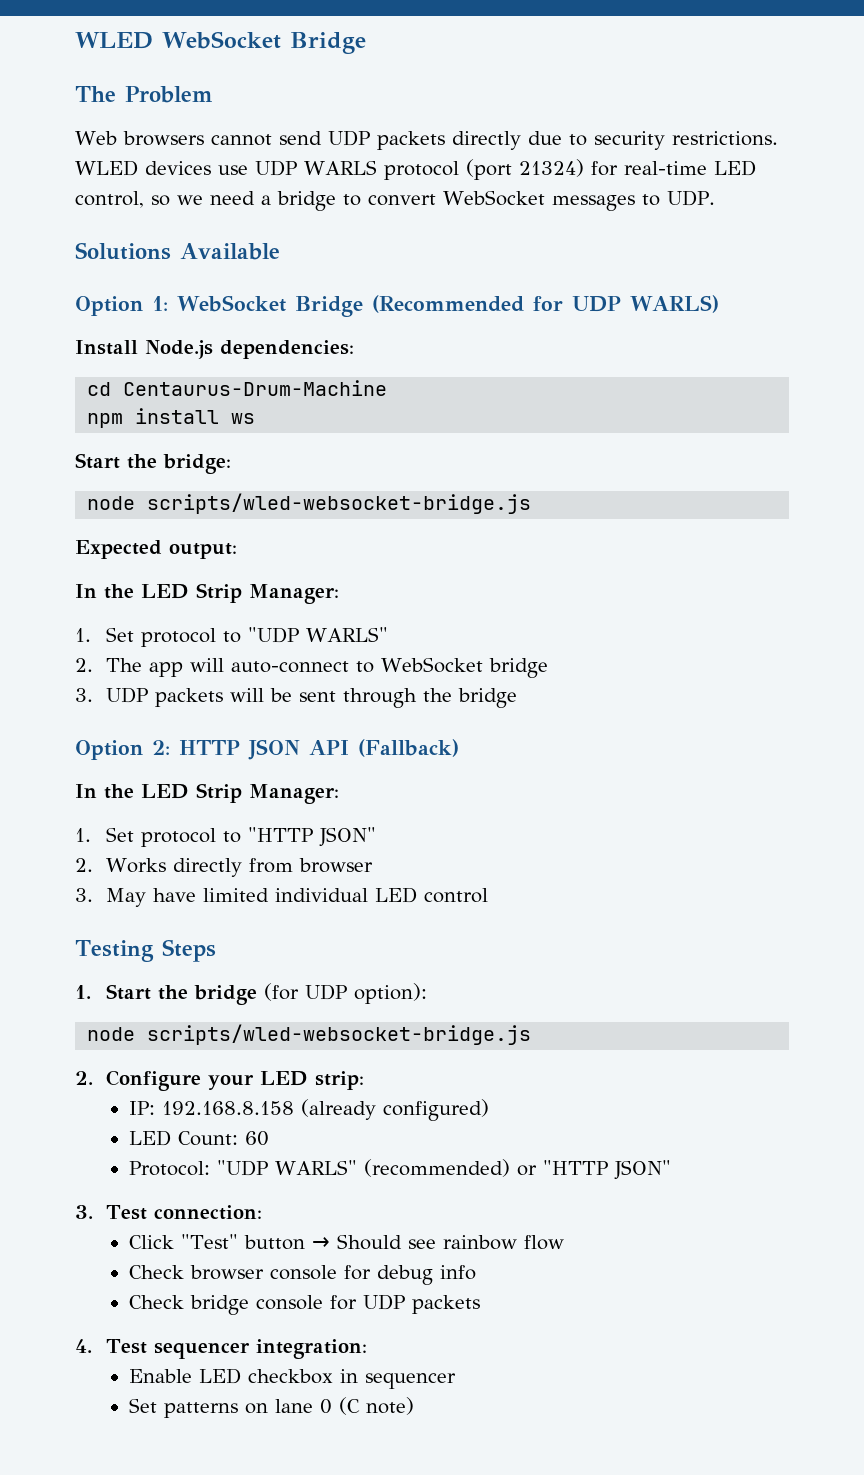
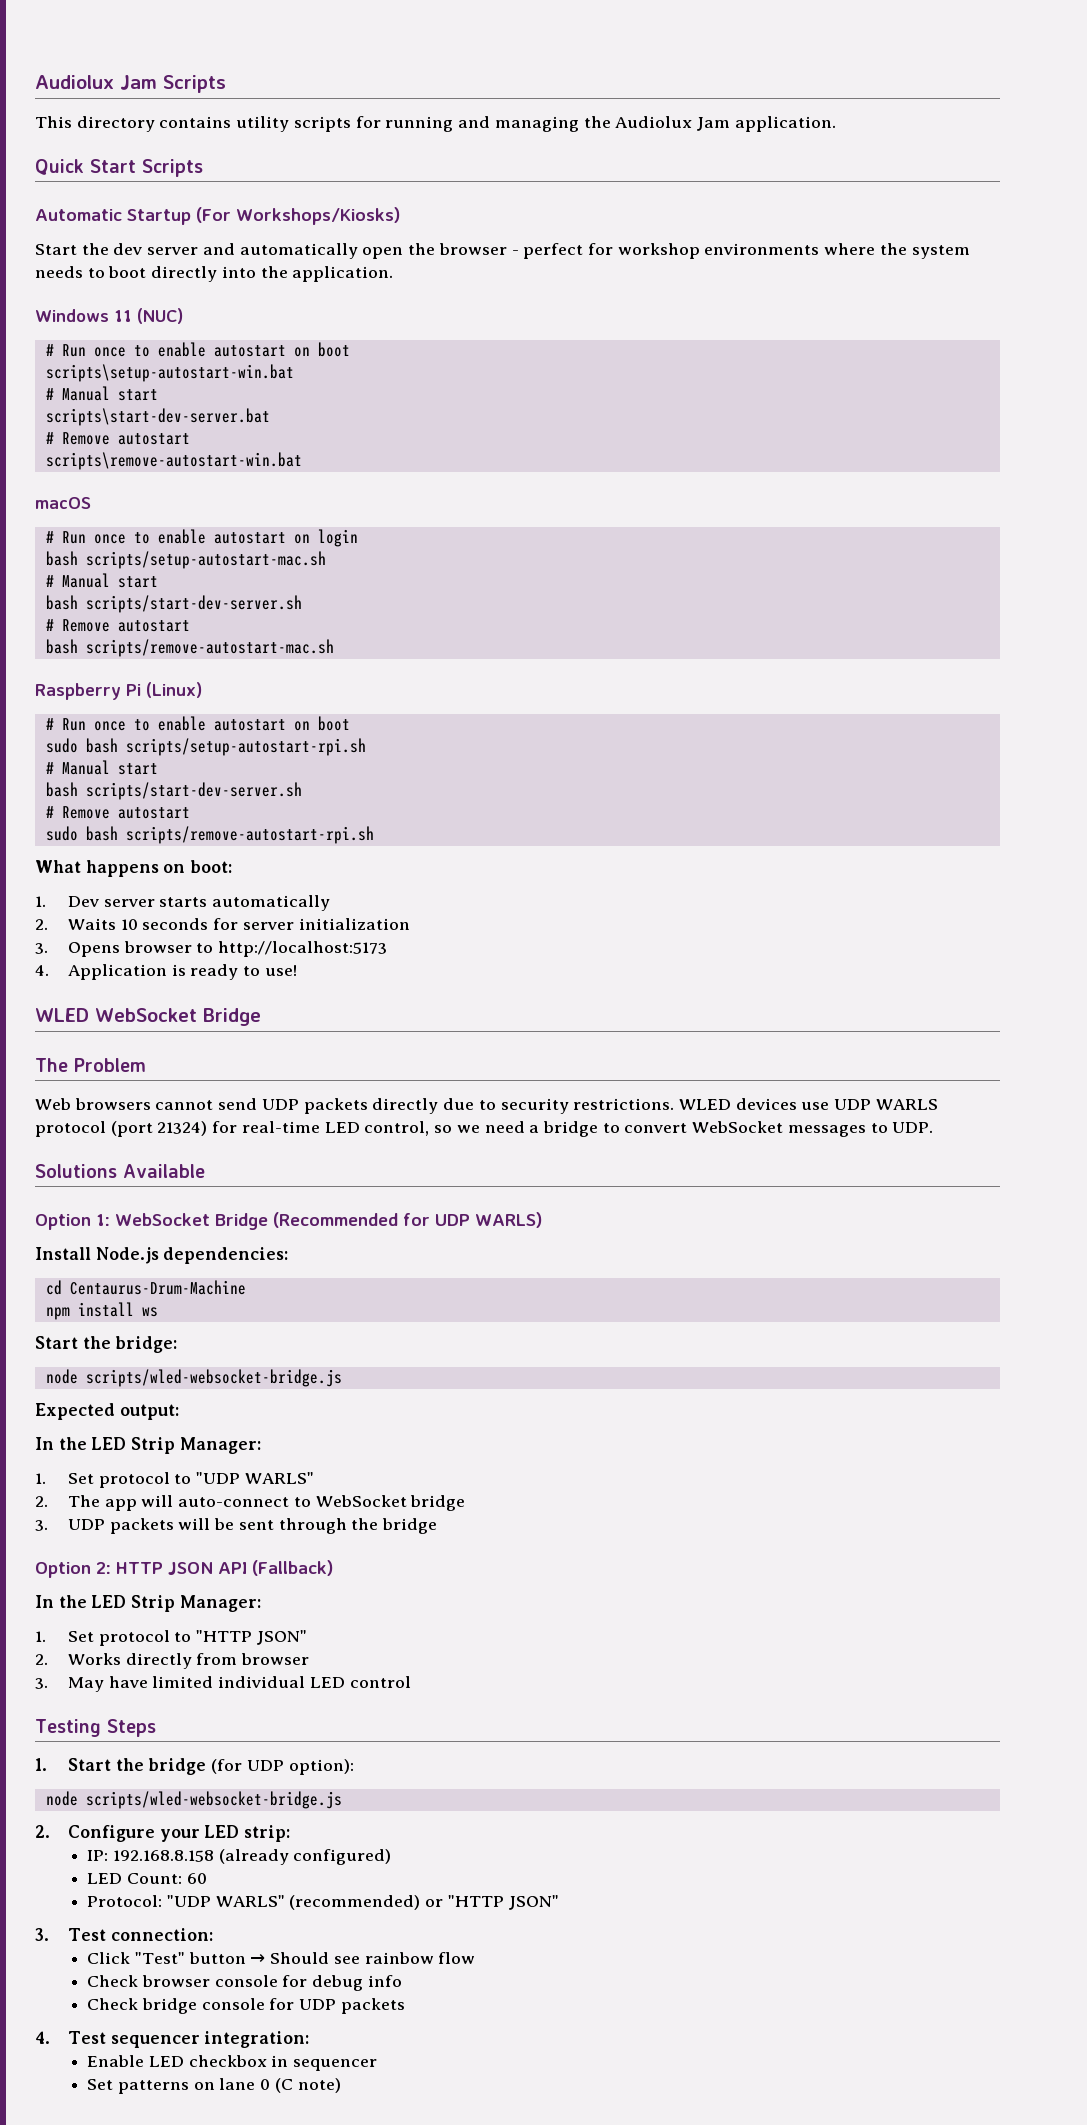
+ Audiolux Jam Scripts
+ This directory contains utility scripts for running and managing the Audiolux Jam application.
+ Quick Start Scripts
+ Automatic Startup (For Workshops/Kiosks)
+ Start the dev server and automatically open the browser - perfect for workshop environments where the system needs to boot directly into the application.
+ Windows 11 (NUC)
+ # Run once to enable autostart on boot
+ scripts\setup-autostart-win.bat
+ # Manual start
+ scripts\start-dev-server.bat
+ # Remove autostart
+ scripts\remove-autostart-win.bat
+ macOS
+ # Run once to enable autostart on login
+ bash scripts/setup-autostart-mac.sh
+ # Manual start
+ bash scripts/start-dev-server.sh
+ # Remove autostart
+ bash scripts/remove-autostart-mac.sh
+ Raspberry Pi (Linux)
+ # Run once to enable autostart on boot
+ sudo bash scripts/setup-autostart-rpi.sh
+ # Manual start
+ bash scripts/start-dev-server.sh
+ # Remove autostart
+ sudo bash scripts/remove-autostart-rpi.sh
+ What happens on boot:
+ 1. Dev server starts automatically
+ 2. Waits 10 seconds for server initialization
+ 3. Opens browser to http://localhost:5173
+ 4. Application is ready to use!

